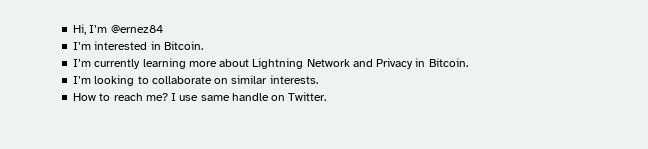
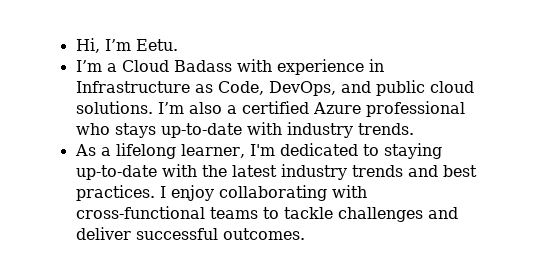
- Hi, I’m @ernez84
- I’m interested in Bitcoin.
- I’m currently learning more about Lightning Network and Privacy in Bitcoin.
- I’m looking to collaborate on similar interests.
- How to reach me? I use same handle on Twitter.
+ Hi, I’m Eetu.
+ I’m a Cloud Badass with experience in Infrastructure as Code, DevOps, and public cloud solutions. I’m also a certified Azure professional who stays up-to-date with industry trends.
+ As a lifelong learner, I'm dedicated to staying up-to-date with the latest industry trends and best practices. I enjoy collaborating with cross-functional teams to tackle challenges and deliver successful outcomes.

